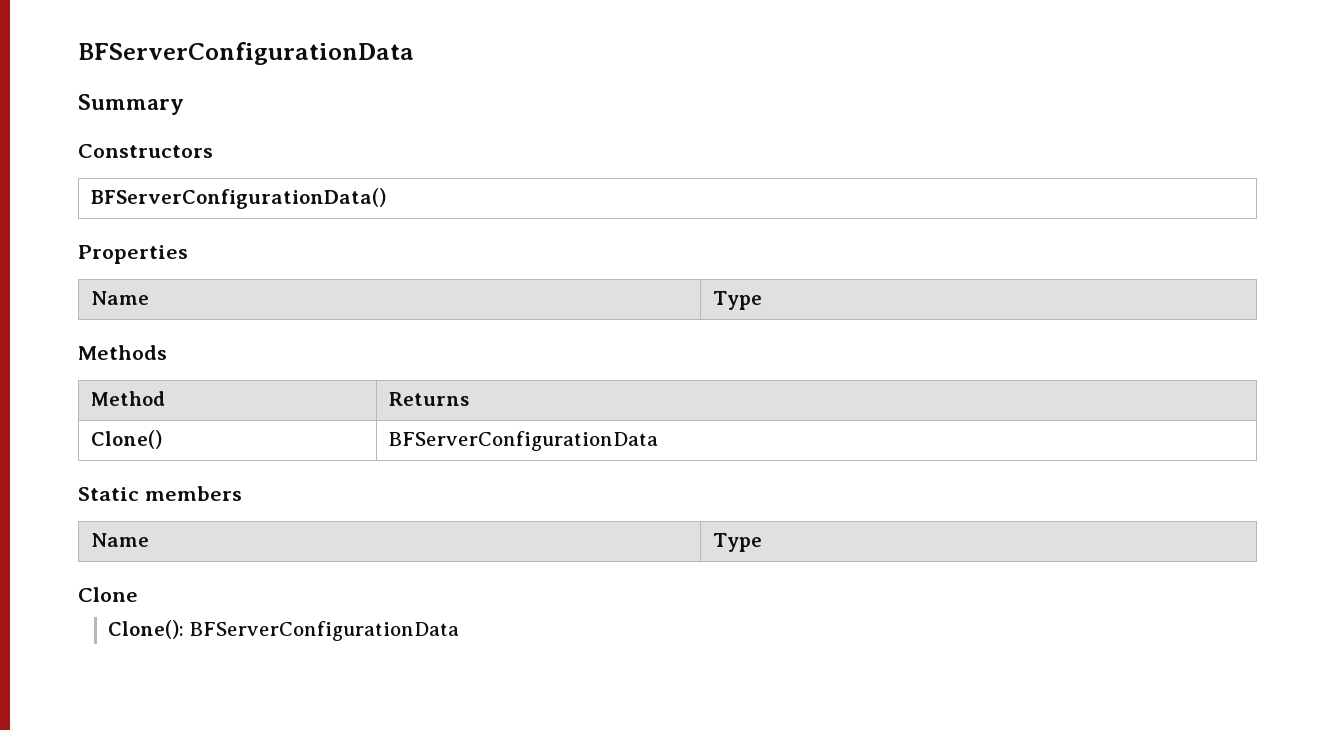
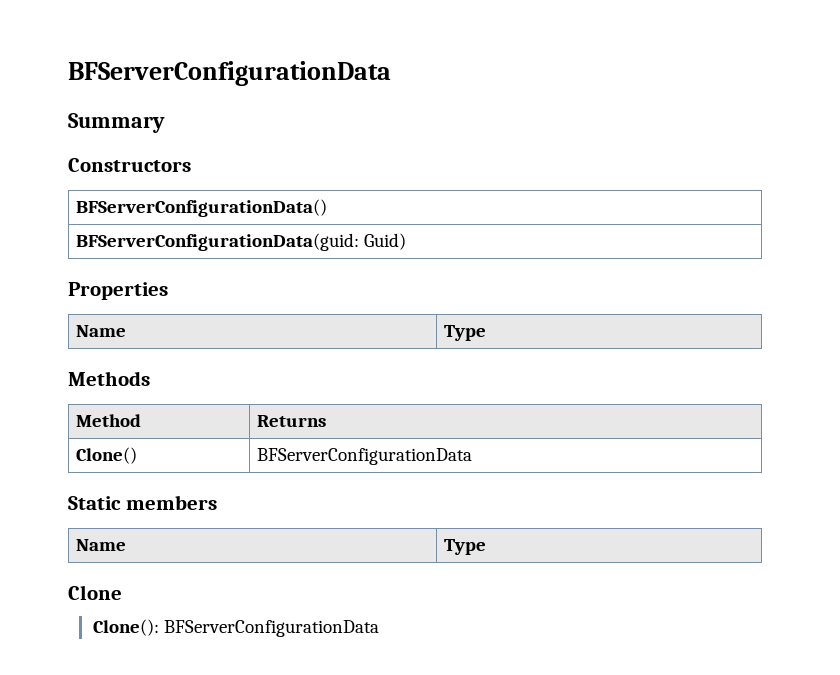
+ BFServerConfigurationData(guid: Guid)

